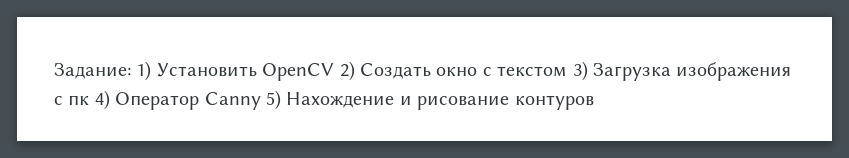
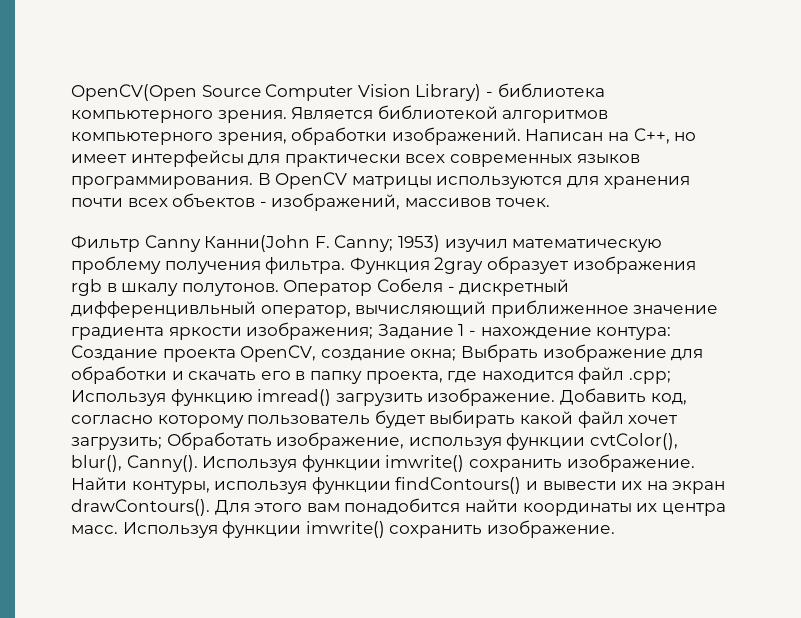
- Задание: 1) Установить OpenCV 2) Создать окно с текстом 3) Загрузка изображения с пк 4) Оператор Canny 5) Нахождение и рисование контуров
+ OpenCV(Open Source Computer Vision Library) - библиотека компьютерного зрения. Является библиотекой алгоритмов компьютерного зрения, обработки изображений. Написан на C++, но имеет интерфейсы для практически всех современных языков программирования. В OpenCV матрицы используются для хранения почти всех объектов - изображений, массивов точек.
+ Фильтр Canny Канни(John F. Canny; 1953) изучил математическую проблему получения фильтра. Функция 2gray образует изображения rgb в шкалу полутонов. Оператор Собеля - дискретный дифференцивльный оператор, вычисляющий приближенное значение градиента яркости изображения; Задание 1 - нахождение контура: Создание проекта OpenCV, создание окна; Выбрать изображение для обработки и скачать его в папку проекта, где находится файл .cpp; Используя функцию imread() загрузить изображение. Добавить код, согласно которому пользователь будет выбирать какой файл хочет загрузить; Обработать изображение, используя функции cvtColor(), blur(), Canny(). Используя функции imwrite() сохранить изображение. Найти контуры, используя функции findContours() и вывести их на экран drawContours(). Для этого вам понадобится найти координаты их центра масс. Используя функции imwrite() сохранить изображение.

